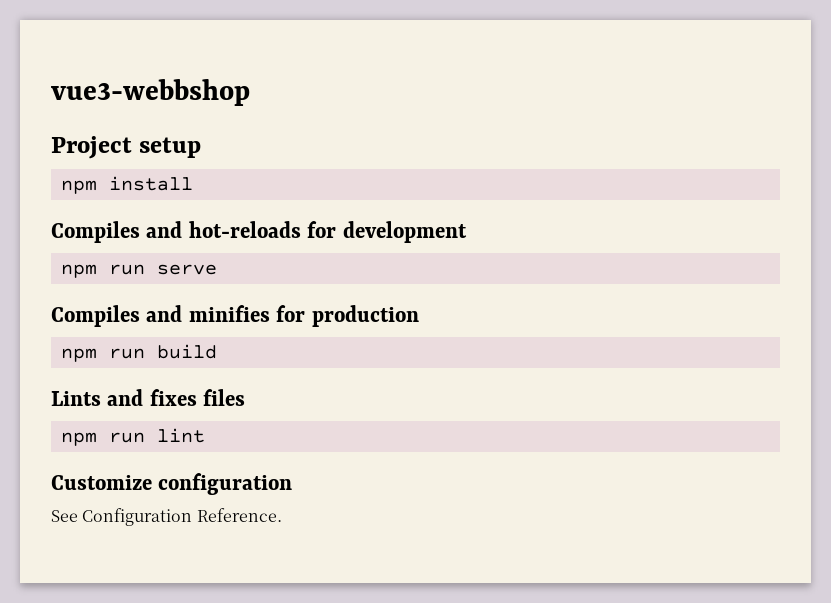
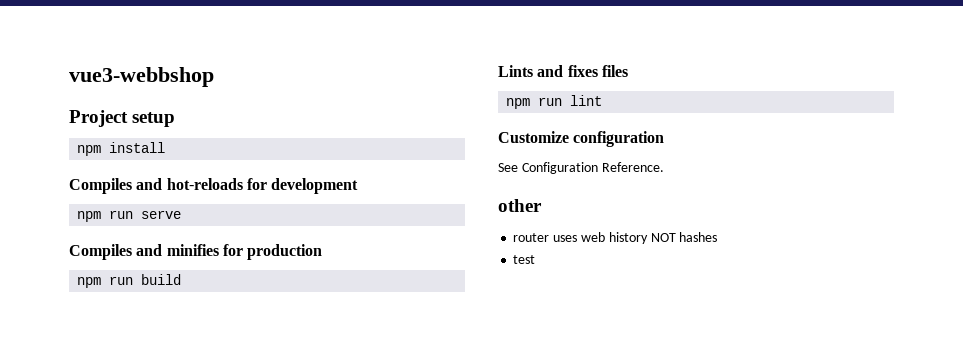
+ other
+ router uses web history NOT hashes
+ test

